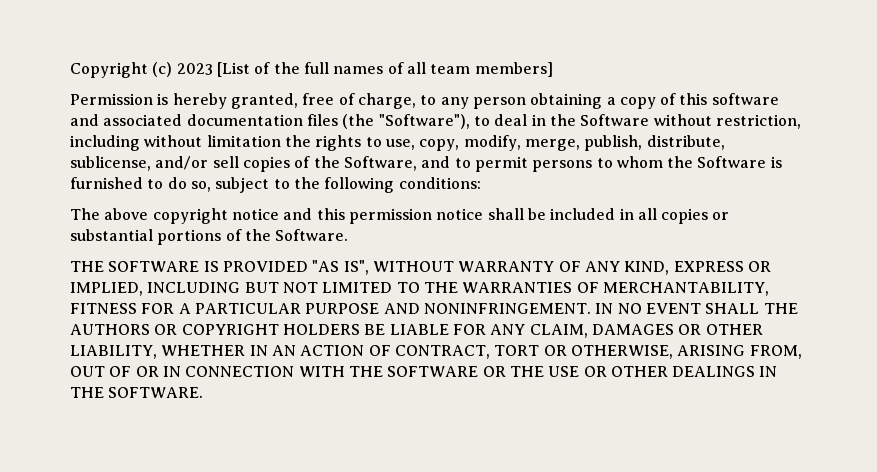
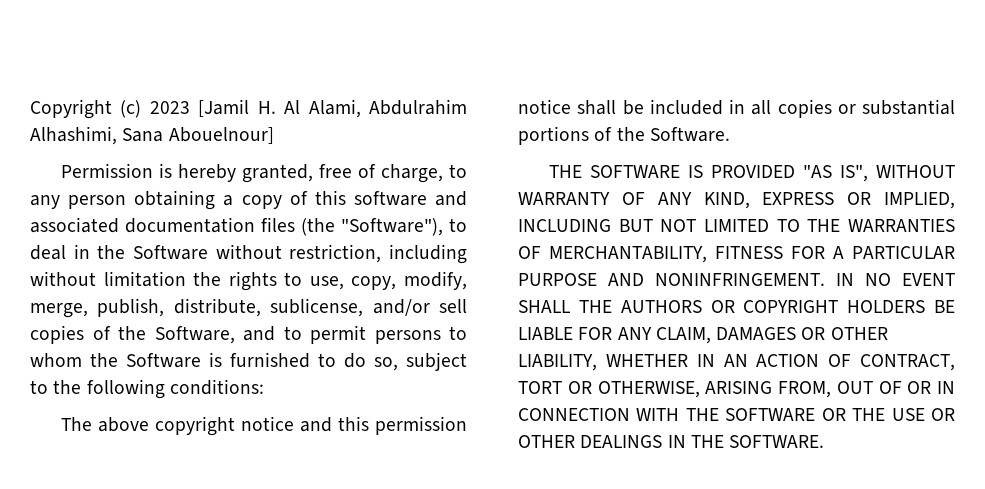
- Copyright (c) 2023 [List of the full names of all team members]
+ Copyright (c) 2023 [Jamil H. Al Alami, Abdulrahim Alhashimi, Sana Abouelnour]

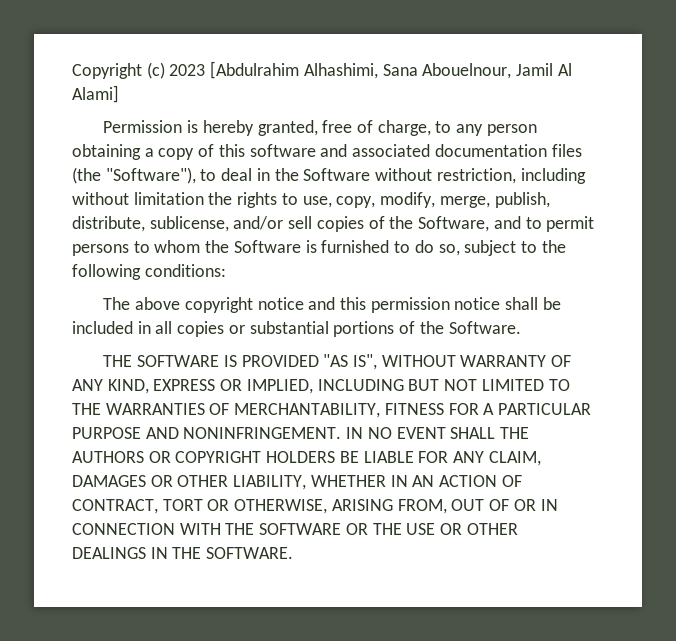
- Copyright (c) 2023 [Jamil H. Al Alami, Abdulrahim Alhashimi, Sana Abouelnour]
+ Copyright (c) 2023 [Abdulrahim Alhashimi, Sana Abouelnour, Jamil Al Alami]

